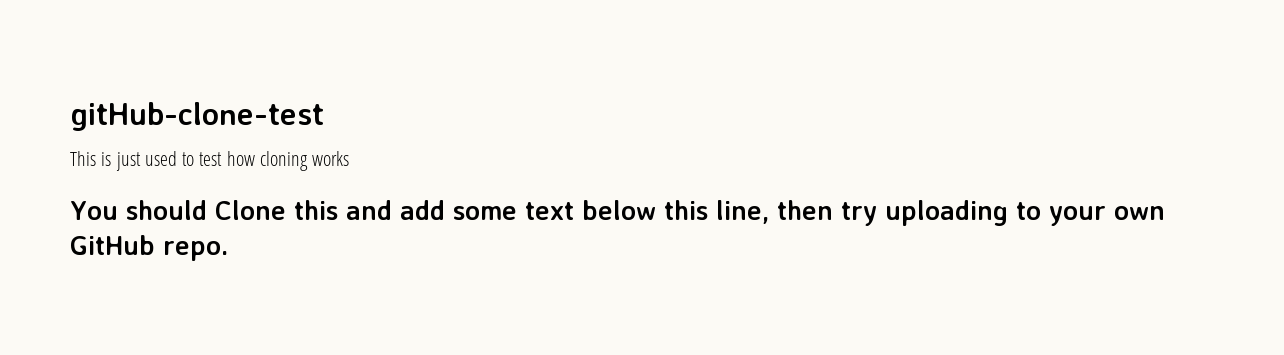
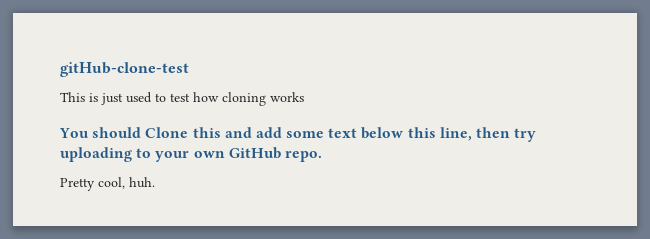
+ Pretty cool, huh.

